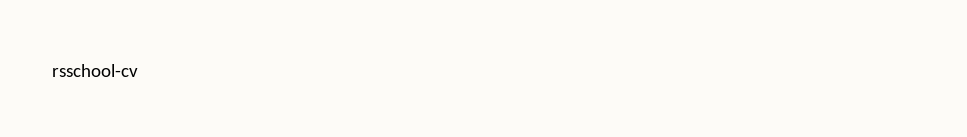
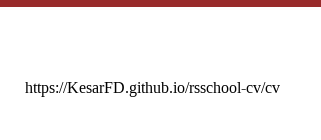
- rsschool-cv
+ https://KesarFD.github.io/rsschool-cv/cv

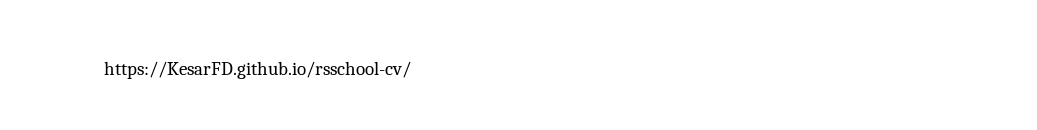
- https://KesarFD.github.io/rsschool-cv/cv
+ https://KesarFD.github.io/rsschool-cv/

